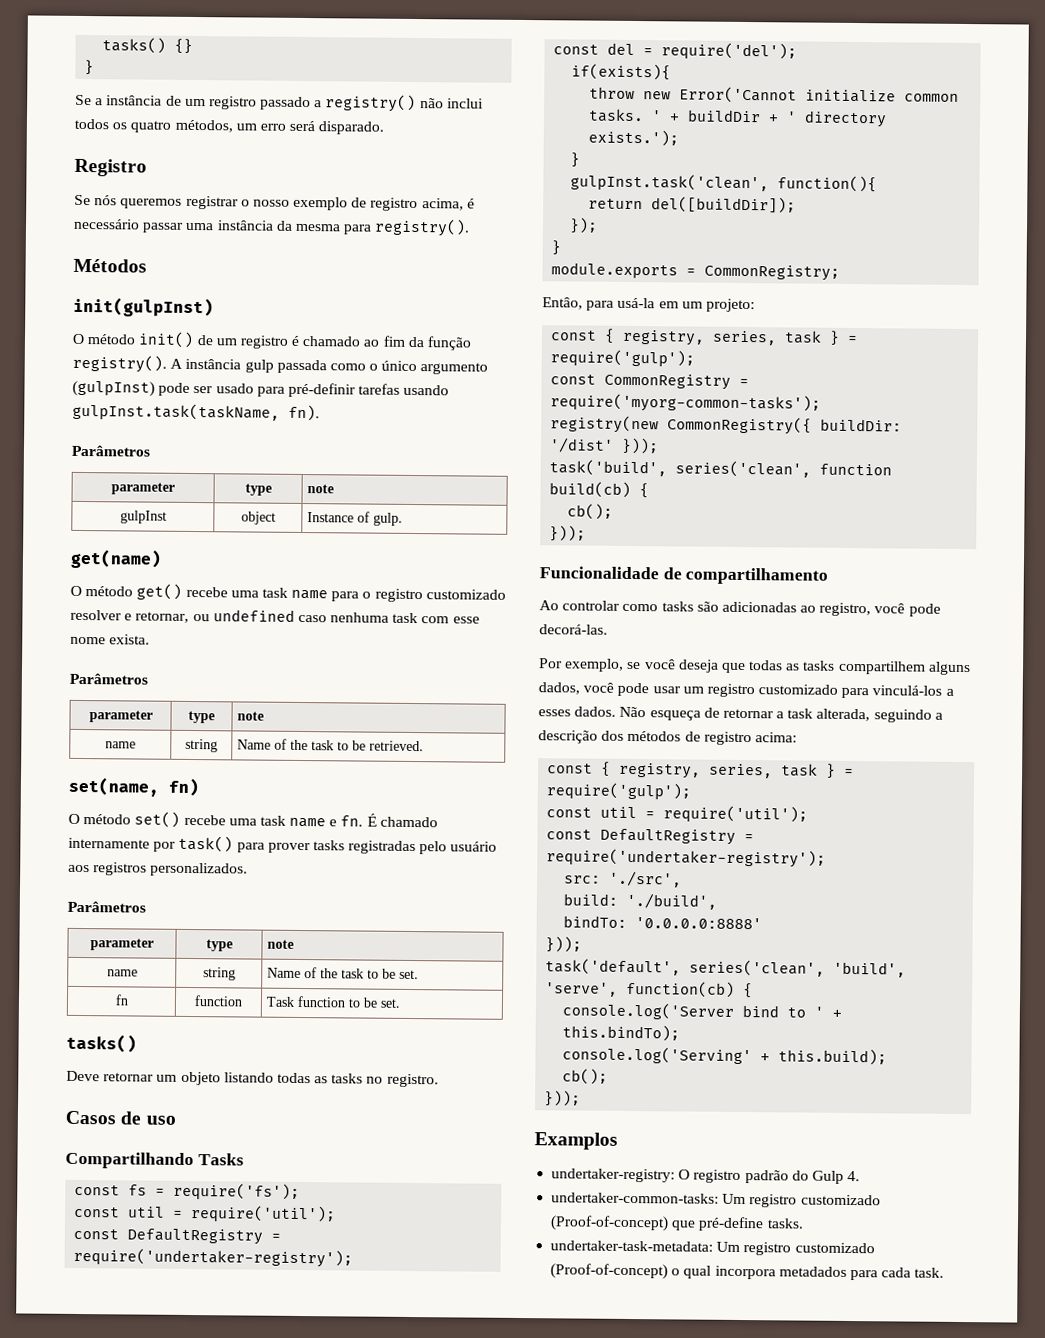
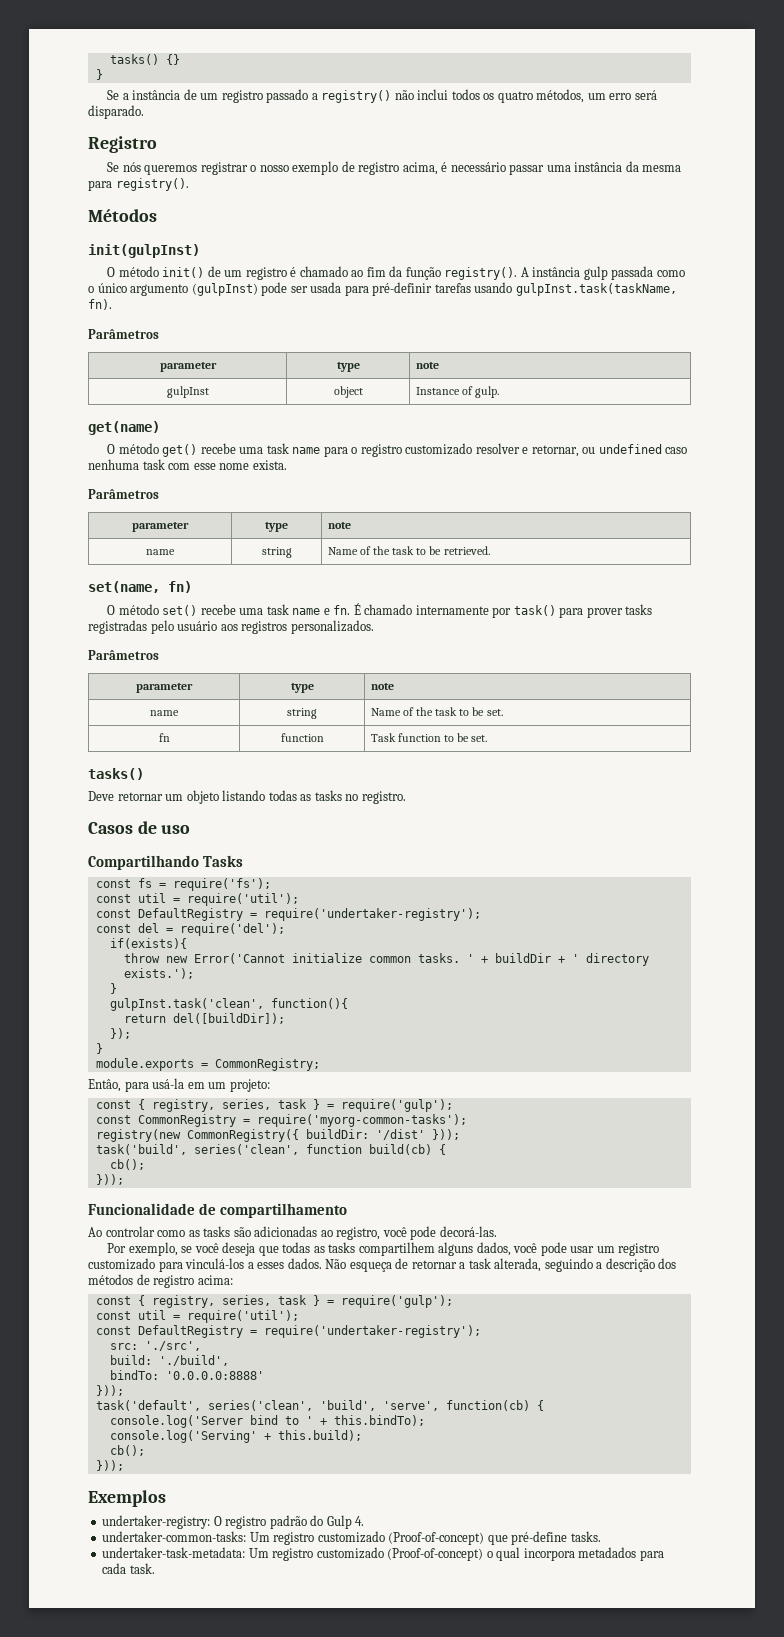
- A instância gulp passada como o único argumento (gulpInst) pode ser usado para pré-definir tarefas usando gulpInst.task(taskName, fn).
+ A instância gulp passada como o único argumento (gulpInst) pode ser usada para pré-definir tarefas usando gulpInst.task(taskName, fn).
- Ao controlar como tasks são adicionadas ao registro, você pode decorá-las.
+ Ao controlar como as tasks são adicionadas ao registro, você pode decorá-las.
- Examplos
+ Exemplos

